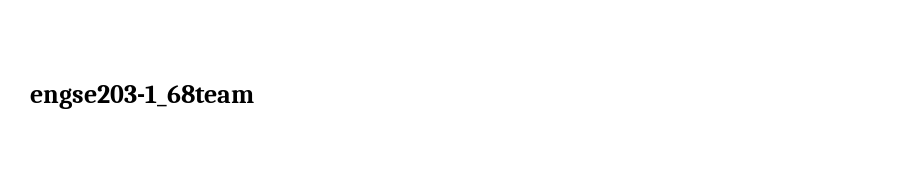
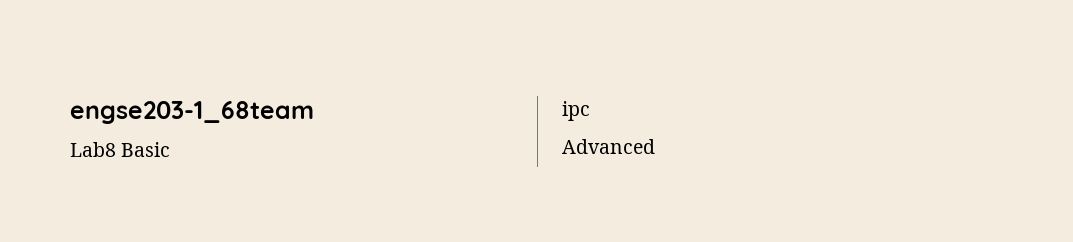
+ Lab8 Basic
+ ipc
+ Advanced

